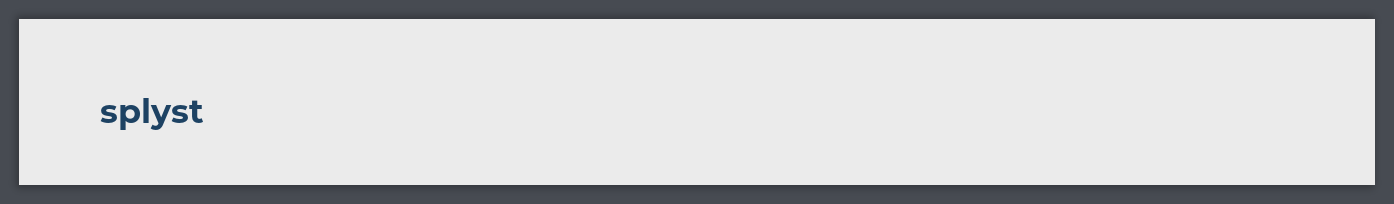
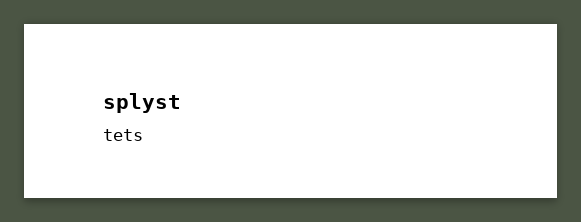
+ tets

